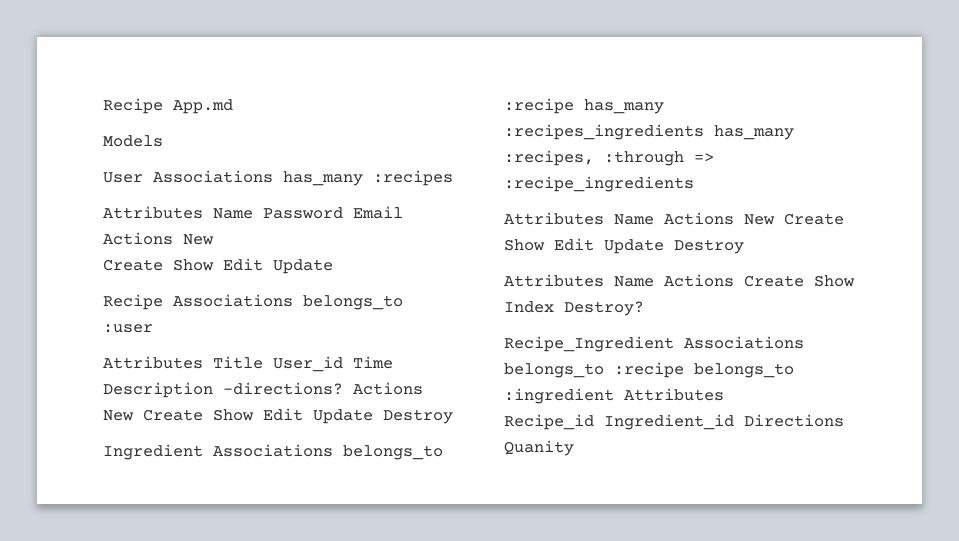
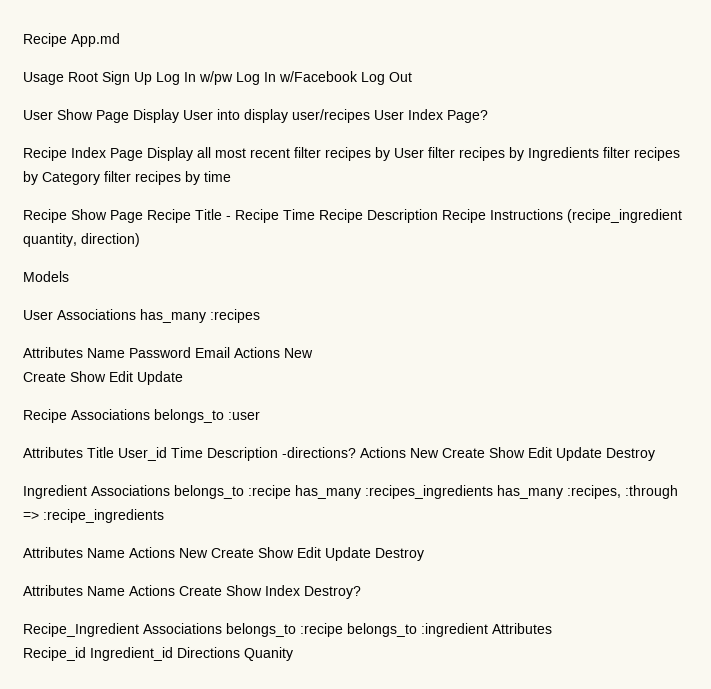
+ Usage Root Sign Up Log In w/pw Log In w/Facebook Log Out
+ User Show Page Display User into display user/recipes User Index Page?
+ Recipe Index Page Display all most recent filter recipes by User filter recipes by Ingredients filter recipes by Category filter recipes by time
+ Recipe Show Page Recipe Title - Recipe Time Recipe Description Recipe Instructions (recipe_ingredient quantity, direction)

